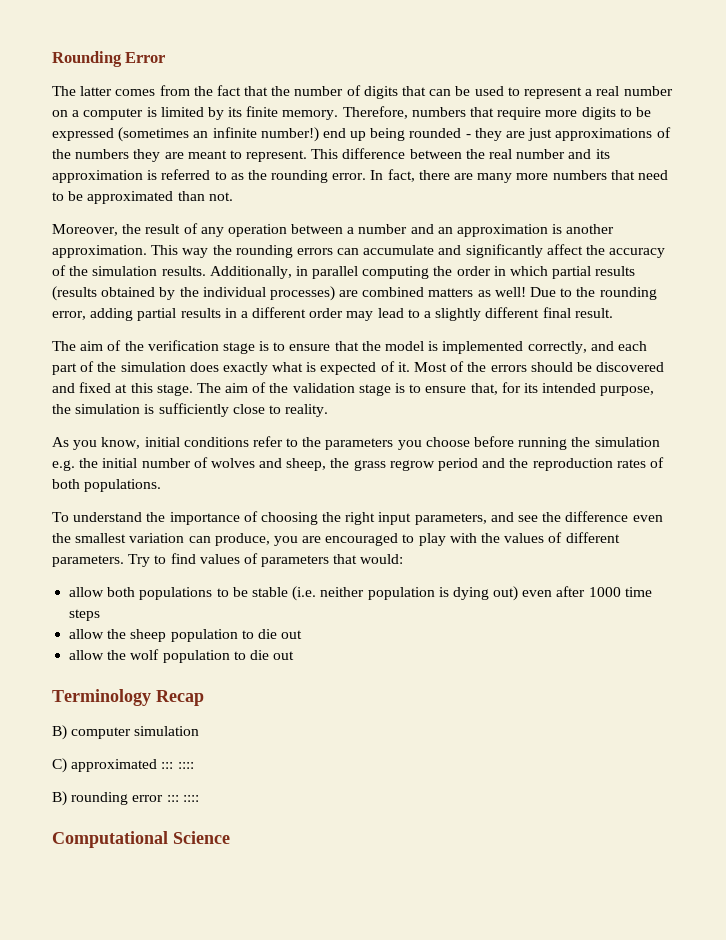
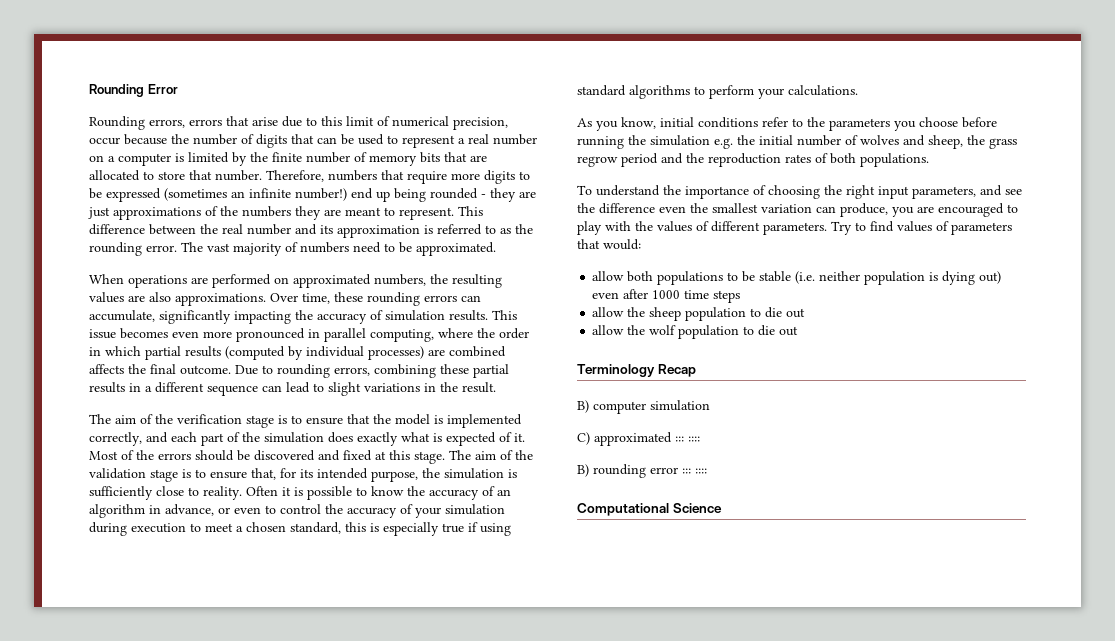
- The latter comes from the fact that the number of digits that can be used to represent a real number on a computer is limited by its finite memory.
+ Rounding errors, errors that arise due to this limit of numerical precision, occur because the number of digits that can be used to represent a real number on a computer is limited by the finite number of memory bits that are allocated to store that number.
- In fact, there are many more numbers that need to be approximated than not.
- Moreover, the result of any operation between a number and an approximation is another approximation. This way the rounding errors can accumulate and significantly affect the accuracy of the simulation results.
+ The vast majority of numbers need to be approximated.
+ When operations are performed on approximated numbers, the resulting values are also approximations. Over time, these rounding errors can accumulate, significantly impacting the accuracy of simulation results.
- Additionally, in parallel computing the order in which partial results (results obtained by the individual processes) are combined matters as well! Due to the rounding error, adding partial results in a different order may lead to a slightly different final result.
+ This issue becomes even more pronounced in parallel computing, where the order in which partial results (computed by individual processes) are combined affects the final outcome. Due to rounding errors, combining these partial results in a different sequence can lead to slight variations in the result.
+ Often it is possible to know the accuracy of an algorithm in advance, or even to control the accuracy of your simulation during execution to meet a chosen standard, this is especially true if using standard algorithms to perform your calculations.

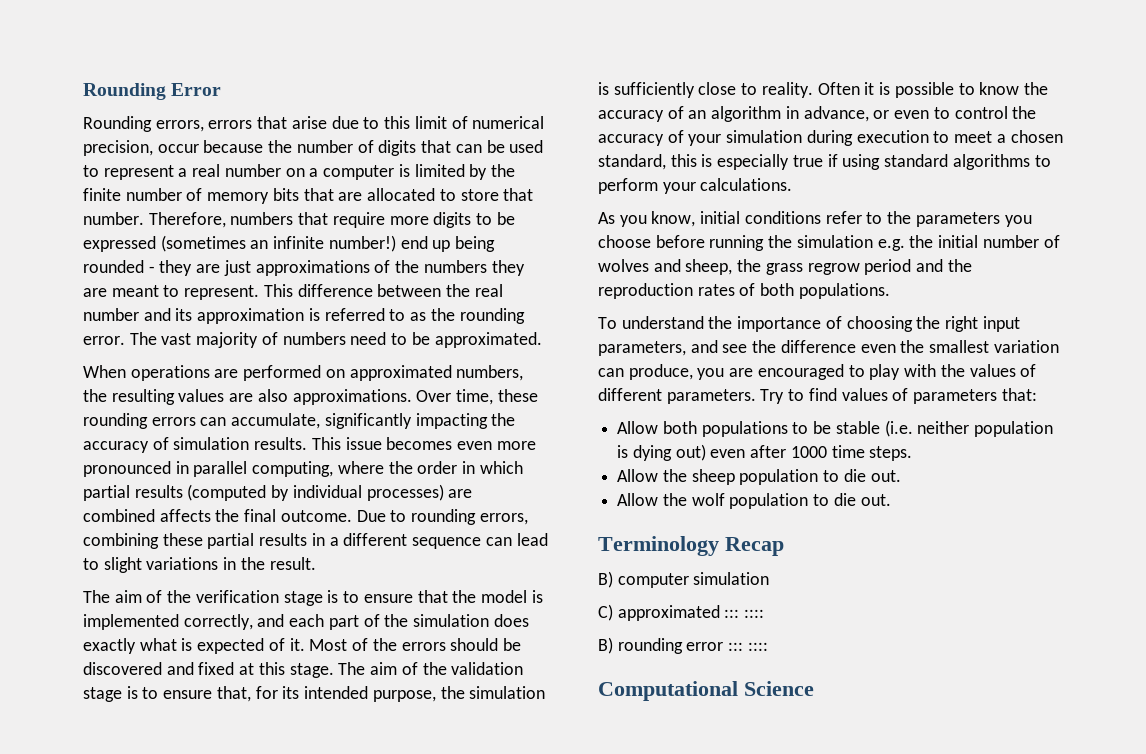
- Try to find values of parameters that would:
- allow both populations to be stable (i.e. neither population is dying out) even after 1000 time steps
- allow the sheep population to die out
- allow the wolf population to die out
+ Try to find values of parameters that:
+ Allow both populations to be stable (i.e. neither population is dying out) even after 1000 time steps.
+ Allow the sheep population to die out.
+ Allow the wolf population to die out.

